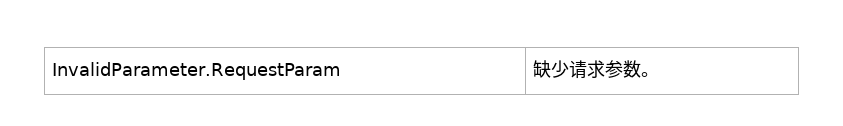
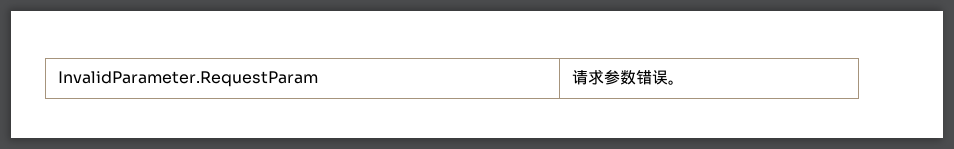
- InvalidParameter.RequestParam | 缺少请求参数。
+ InvalidParameter.RequestParam | 请求参数错误。

